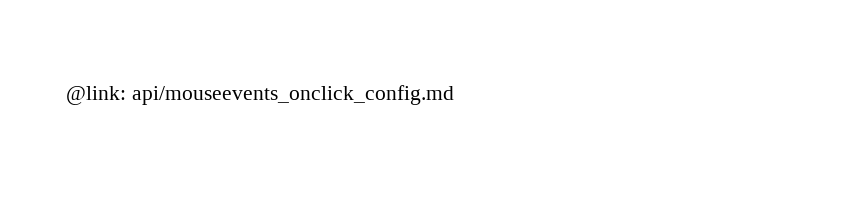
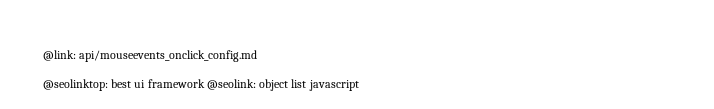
+ @seolinktop: best ui framework @seolink: object list javascript

